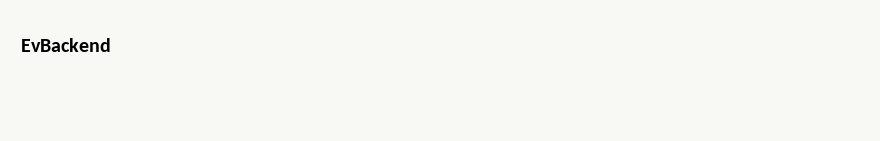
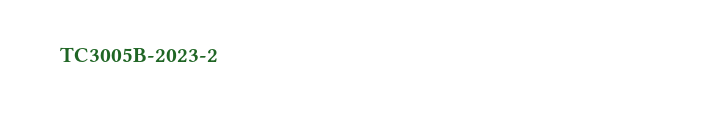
- EvBackend
+ TC3005B-2023-2

